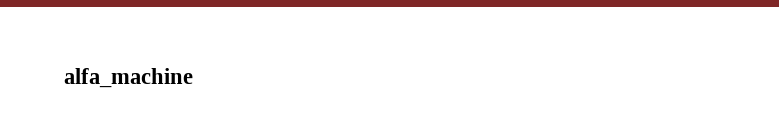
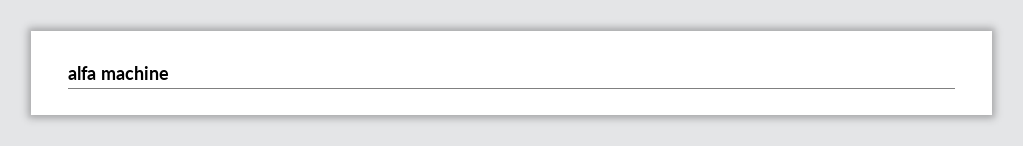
- alfa_machine
+ alfa machine

